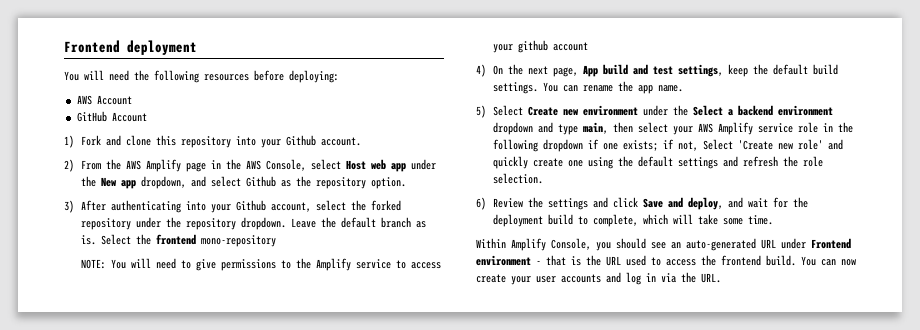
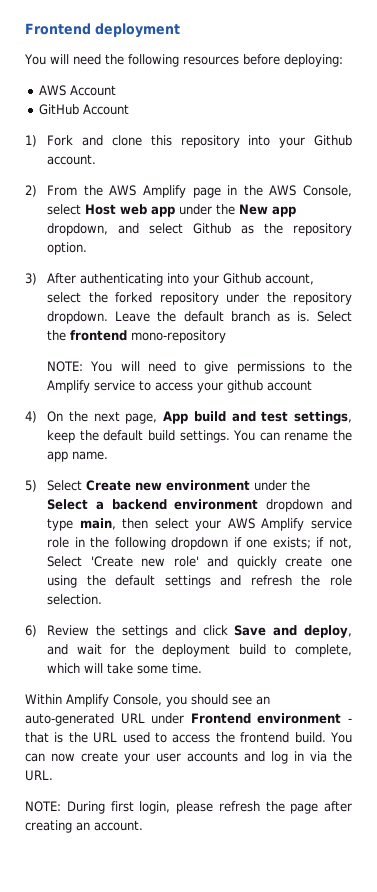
+ NOTE: During first login, please refresh the page after creating an account.

